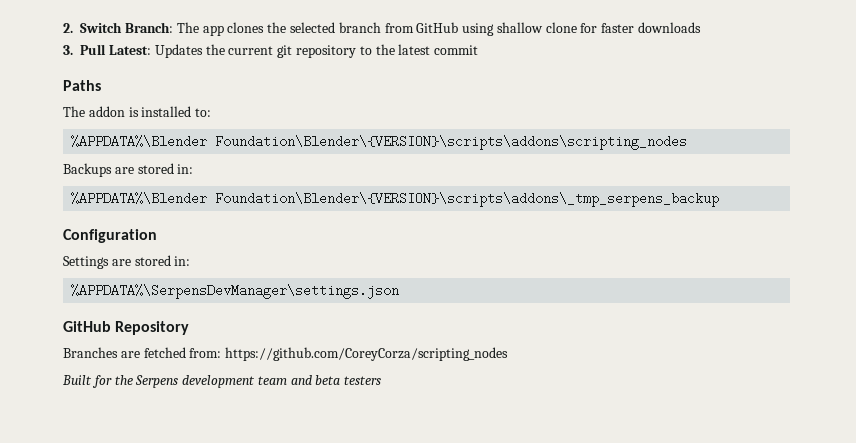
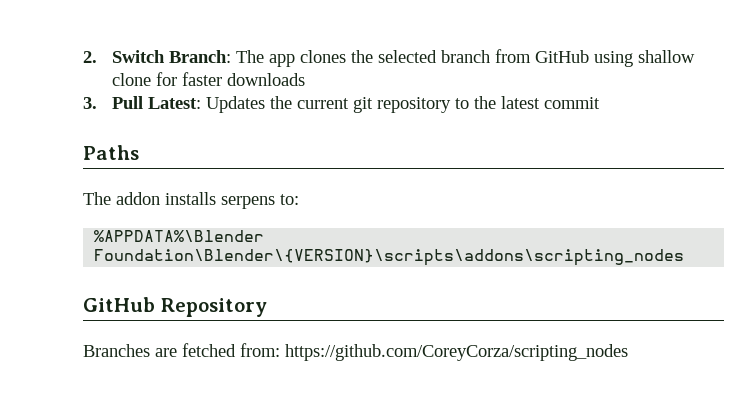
- The addon is installed to:
+ The addon installs serpens to:
- Backups are stored in:
- %APPDATA%\Blender Foundation\Blender\{VERSION}\scripts\addons\_tmp_serpens_backup
- Configuration
- Settings are stored in:
- %APPDATA%\SerpensDevManager\settings.json
- Built for the Serpens development team and beta testers

